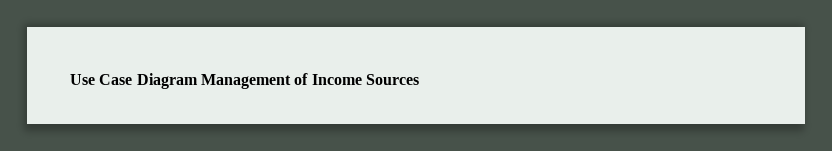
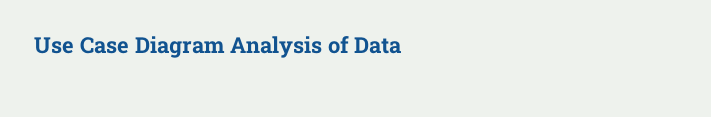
- Use Case Diagram Management of Income Sources
+ Use Case Diagram Analysis of Data

